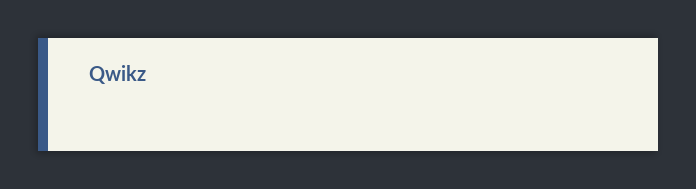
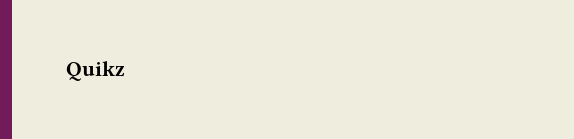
- Qwikz
+ Quikz

